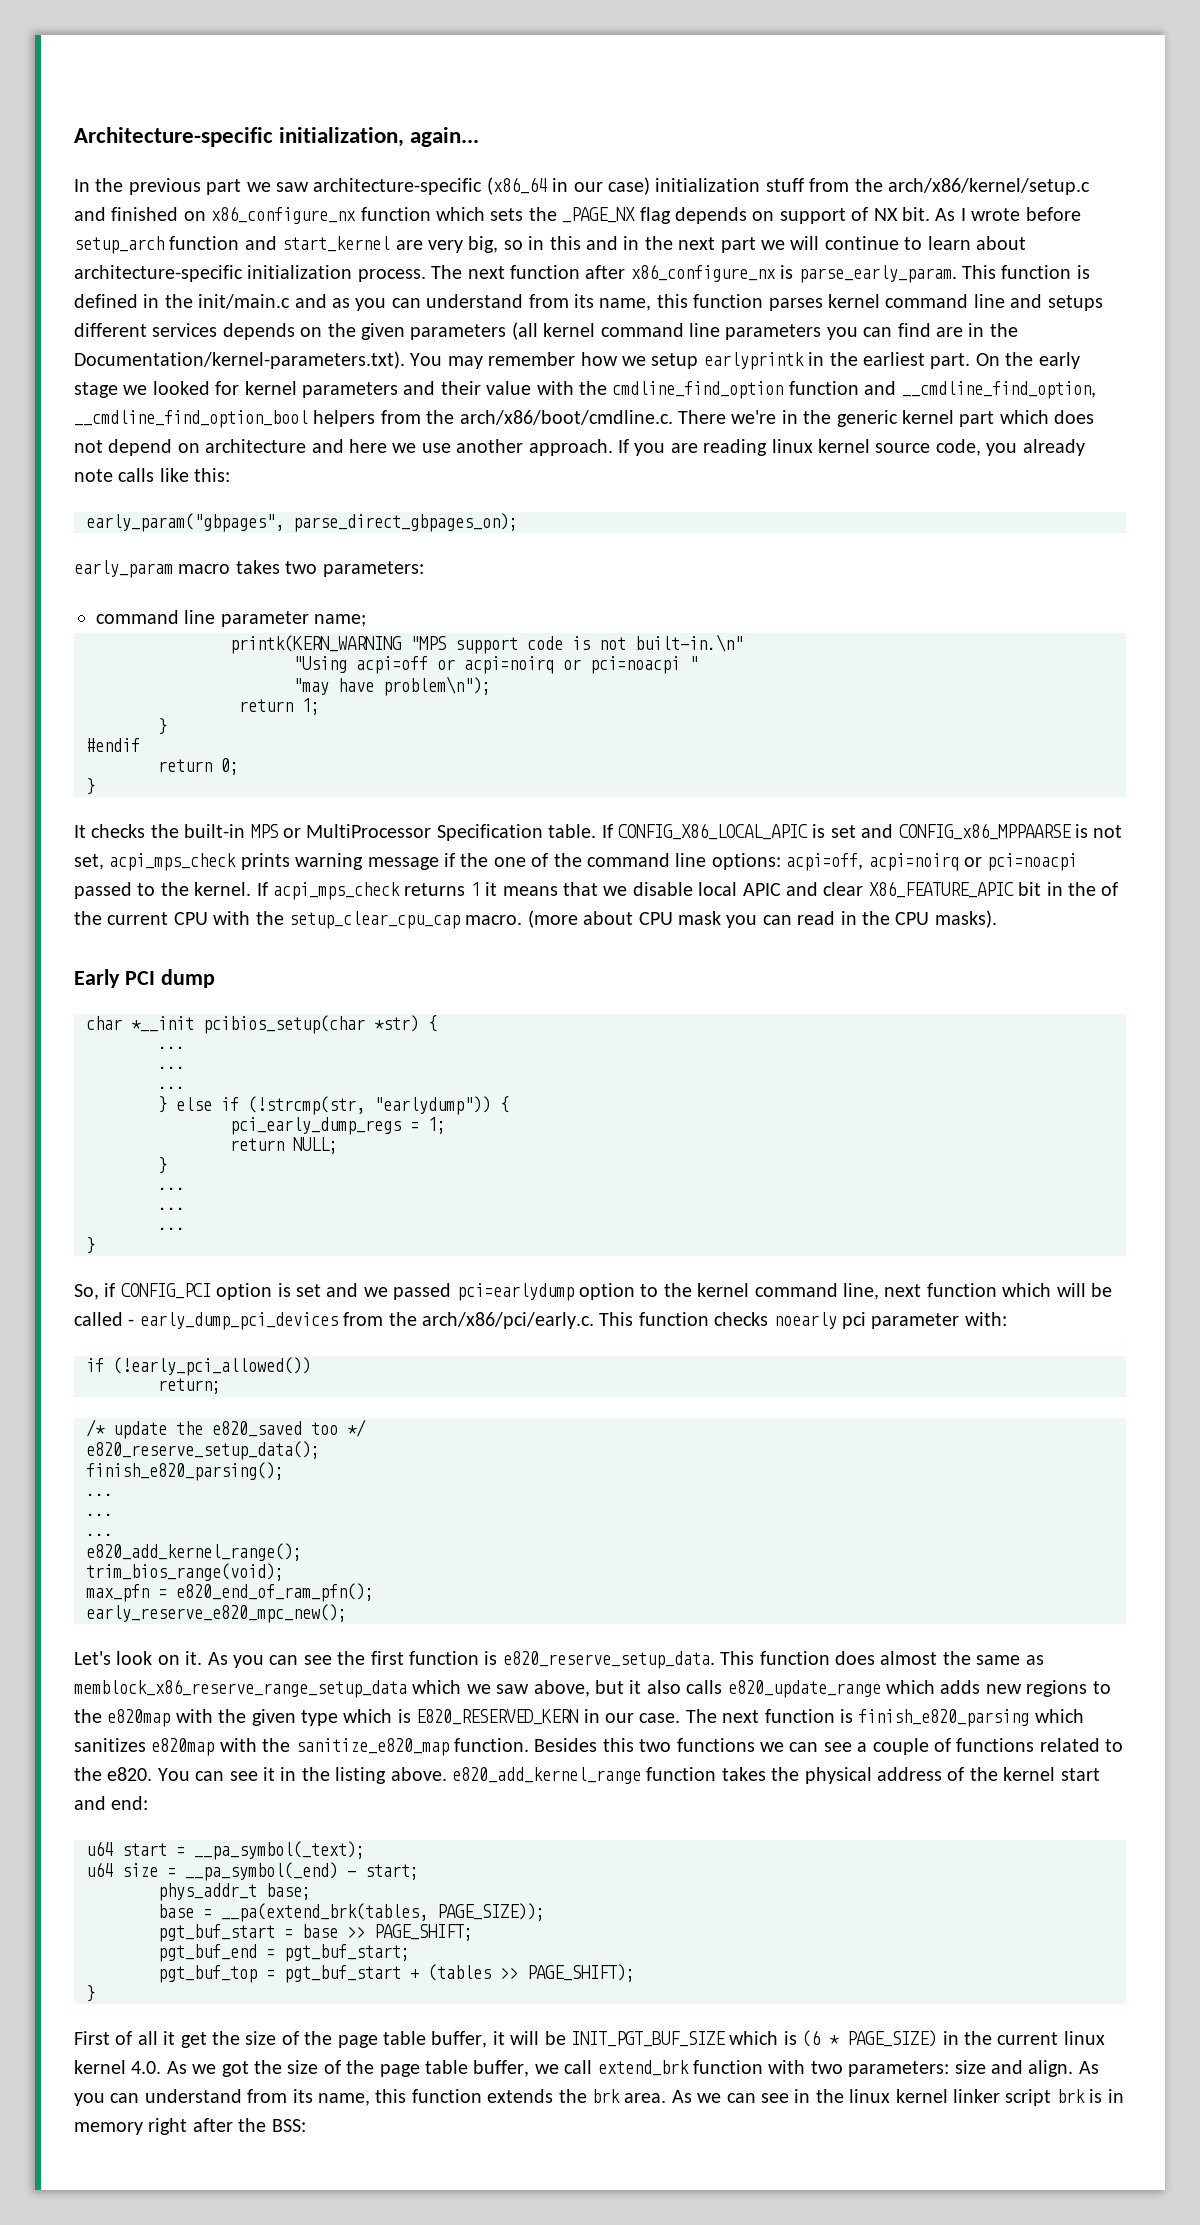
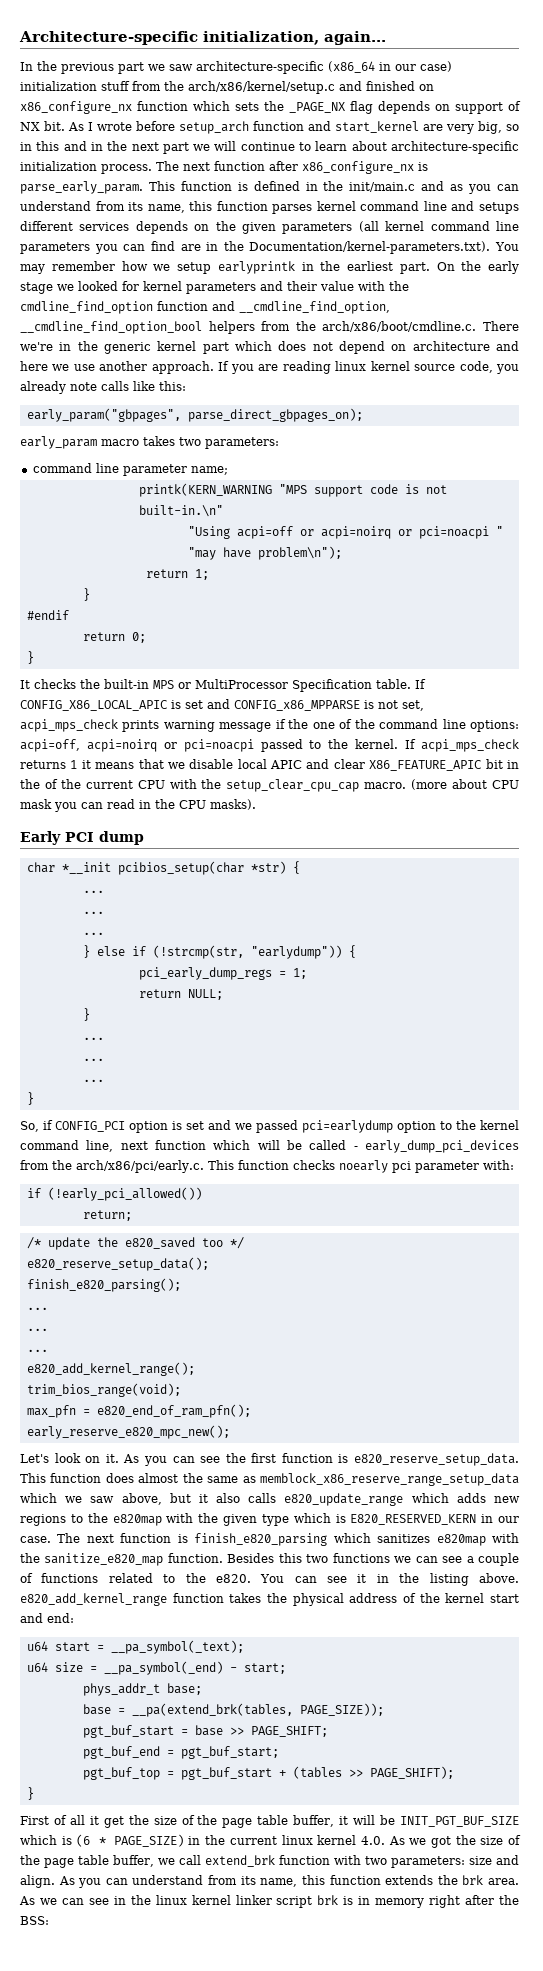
- If CONFIG_X86_LOCAL_APIC is set and CONFIG_x86_MPPAARSE is not set, acpi_mps_check prints warning message if the one of the command line options: acpi=off, acpi=noirq or pci=noacpi passed to the kernel.
+ If CONFIG_X86_LOCAL_APIC is set and CONFIG_x86_MPPARSE is not set, acpi_mps_check prints warning message if the one of the command line options: acpi=off, acpi=noirq or pci=noacpi passed to the kernel.

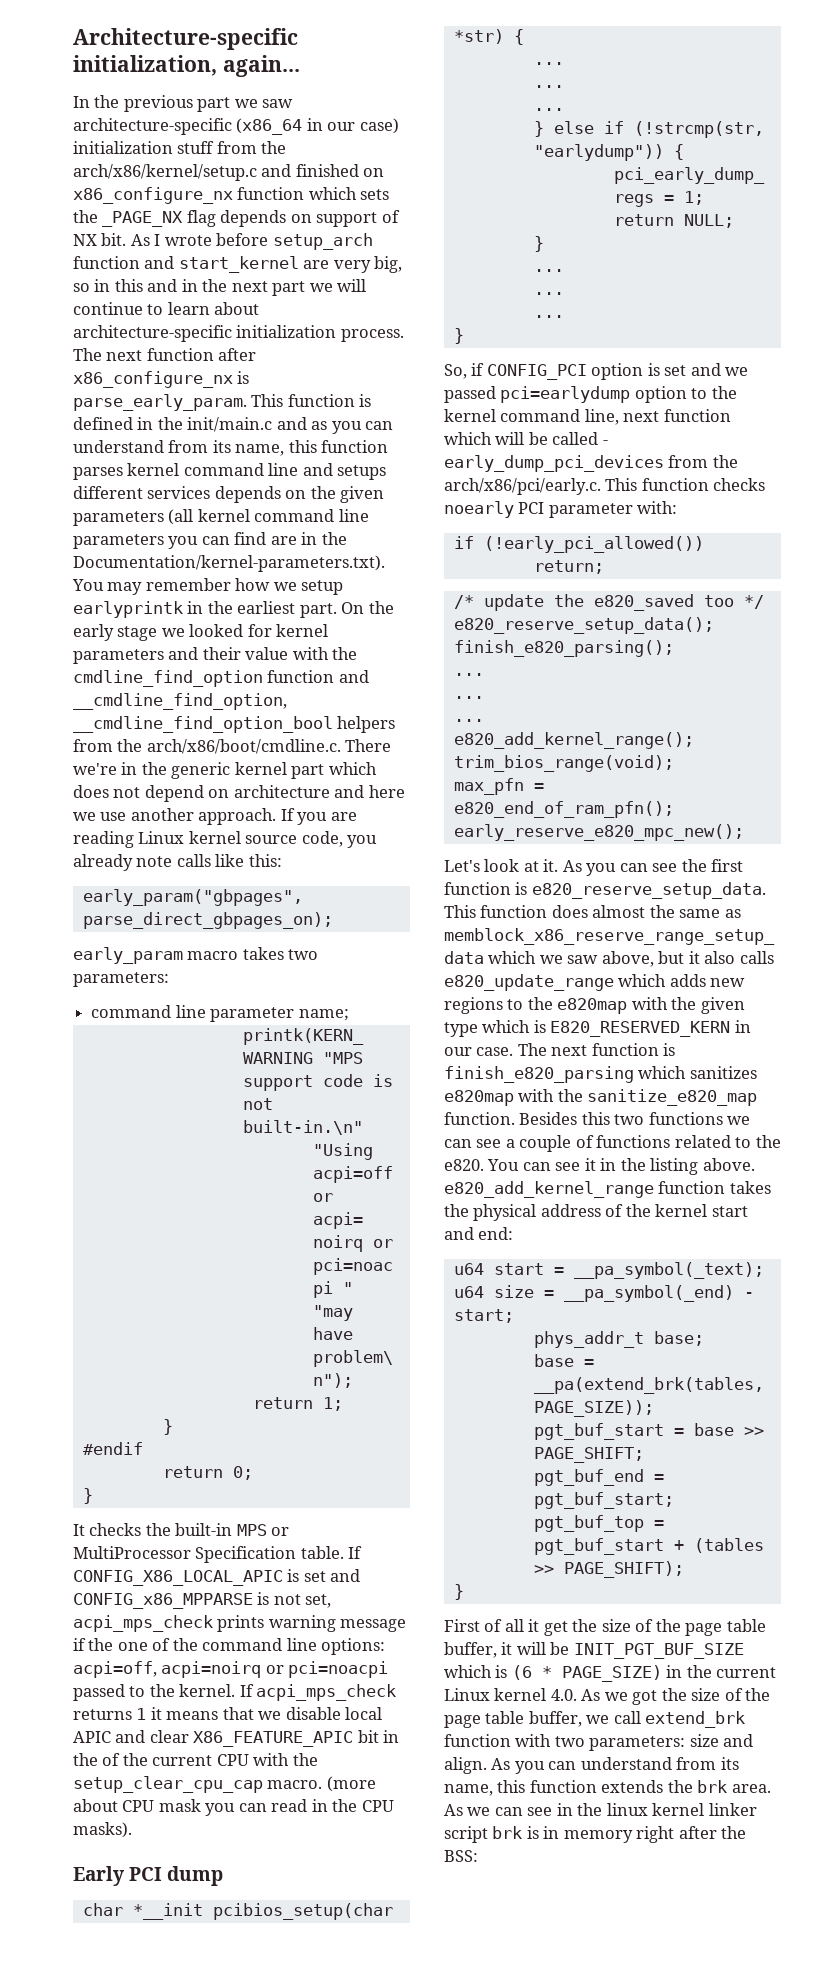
- If you are reading linux kernel source code, you already note calls like this:
+ If you are reading Linux kernel source code, you already note calls like this:
- So, if CONFIG_PCI option is set and we passed pci=earlydump option to the kernel command line, next function which will be called - early_dump_pci_devices from the arch/x86/pci/early.c. This function checks noearly pci parameter with:
+ So, if CONFIG_PCI option is set and we passed pci=earlydump option to the kernel command line, next function which will be called - early_dump_pci_devices from the arch/x86/pci/early.c. This function checks noearly PCI parameter with:
- Let's look on it.
+ Let's look at it.
- First of all it get the size of the page table buffer, it will be INIT_PGT_BUF_SIZE which is (6 * PAGE_SIZE) in the current linux kernel 4.0. As we got the size of the page table buffer, we call extend_brk function with two parameters: size and align.
+ First of all it get the size of the page table buffer, it will be INIT_PGT_BUF_SIZE which is (6 * PAGE_SIZE) in the current Linux kernel 4.0. As we got the size of the page table buffer, we call extend_brk function with two parameters: size and align.

